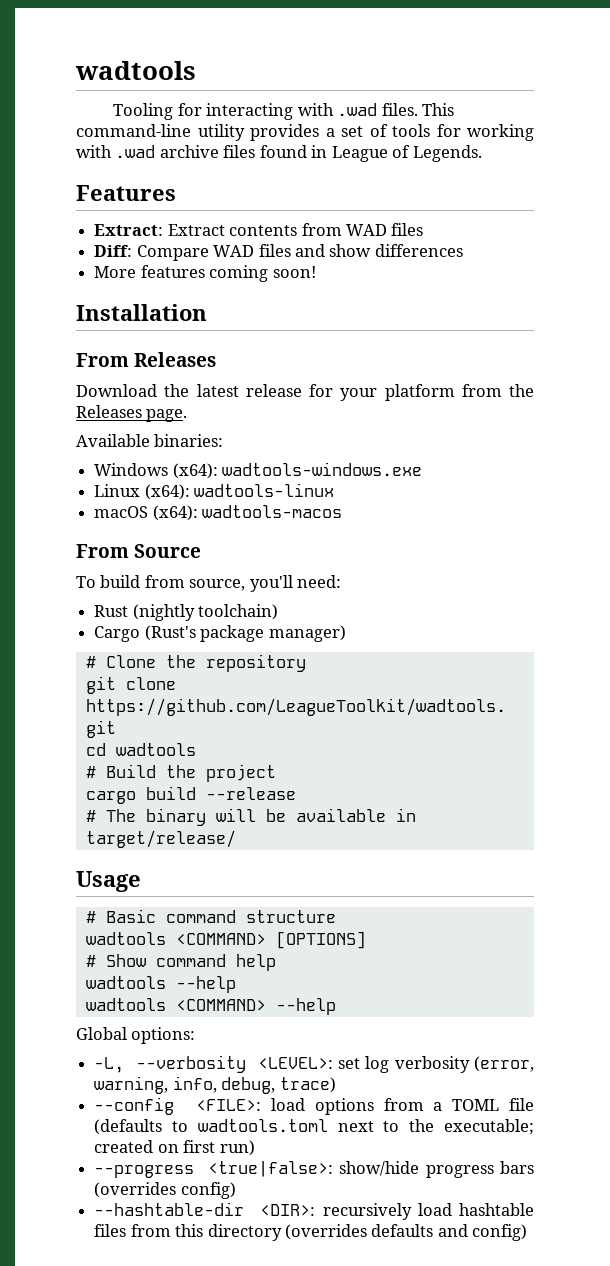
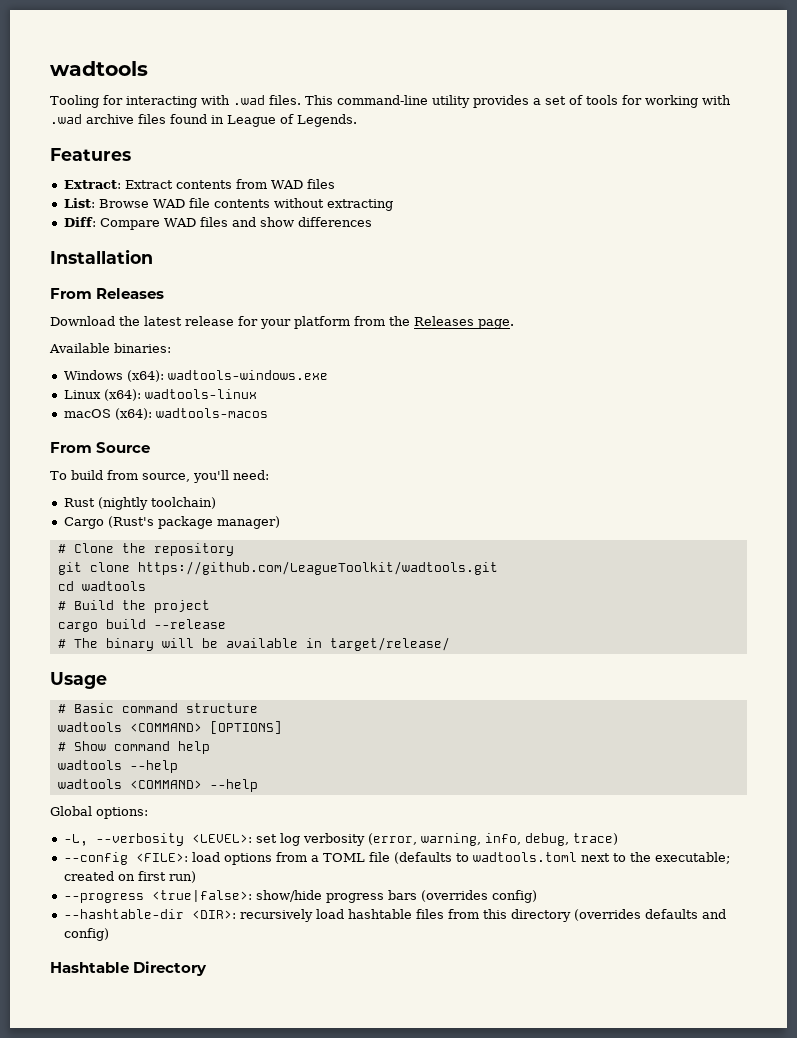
+ List: Browse WAD file contents without extracting
- More features coming soon!
+ Hashtable Directory

